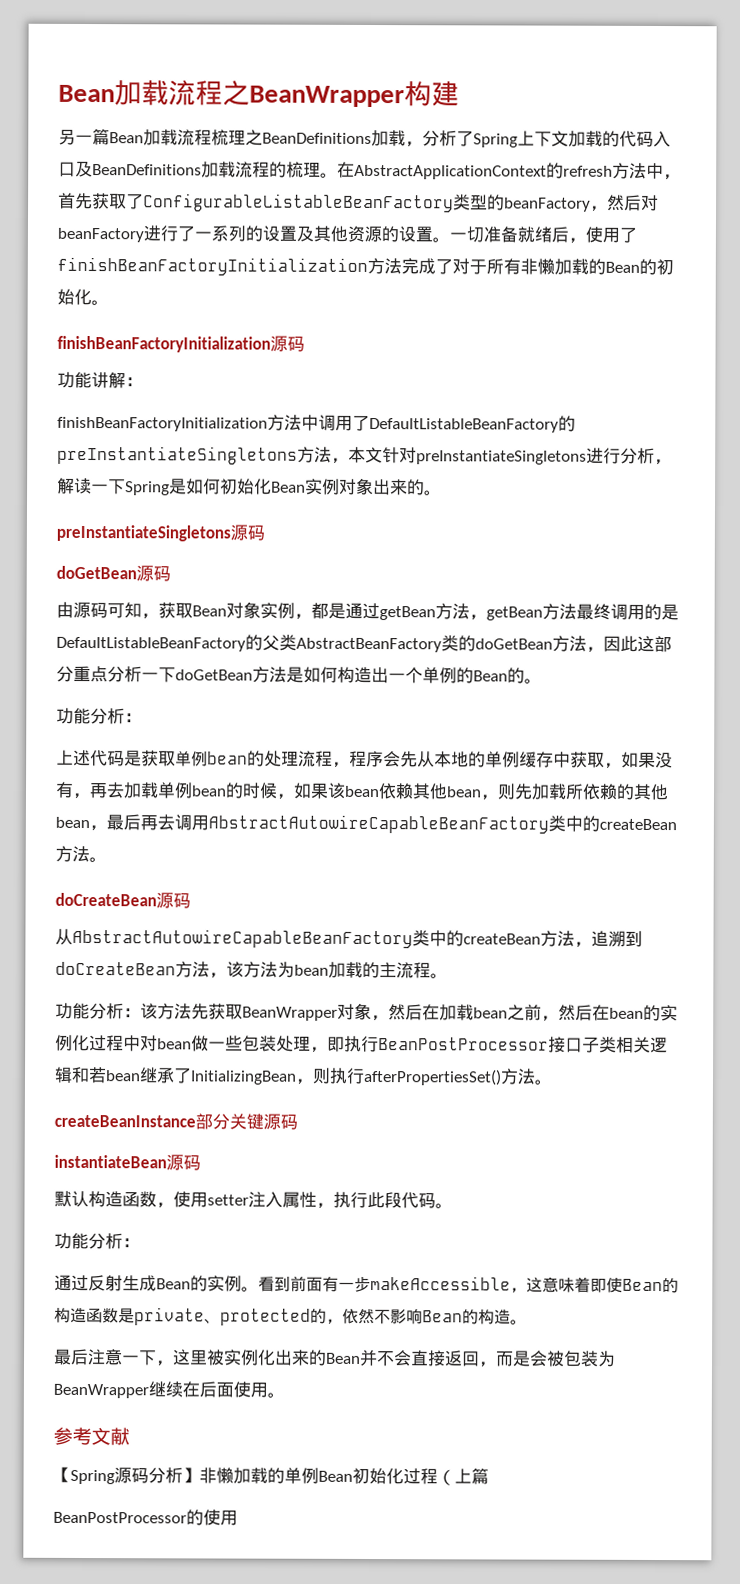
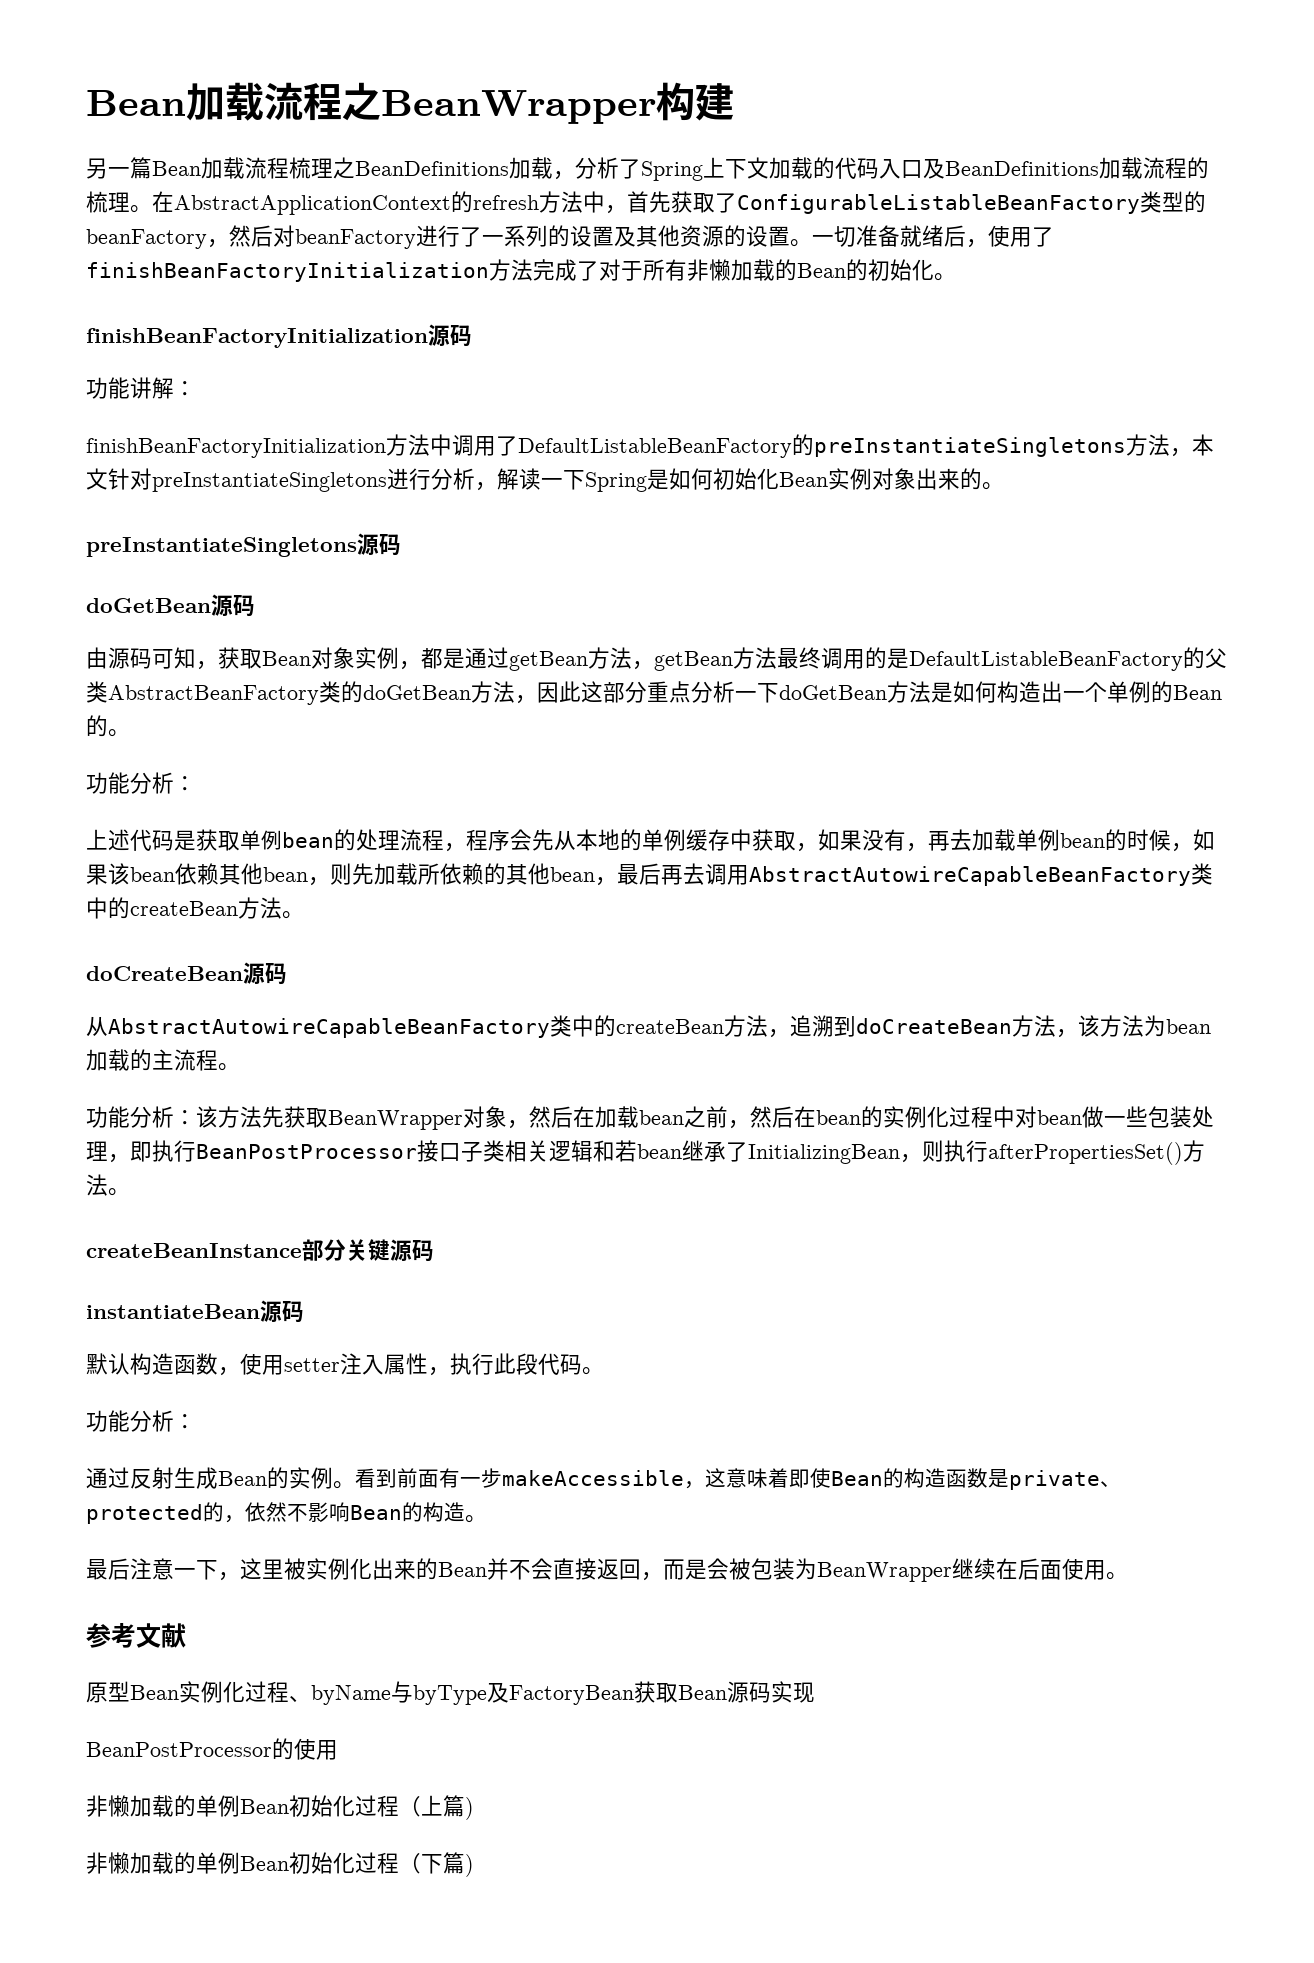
- 【Spring源码分析】非懒加载的单例Bean初始化过程（上篇
+ 原型Bean实例化过程、byName与byType及FactoryBean获取Bean源码实现
  BeanPostProcessor的使用
+ 非懒加载的单例Bean初始化过程（上篇)
+ 非懒加载的单例Bean初始化过程（下篇)

